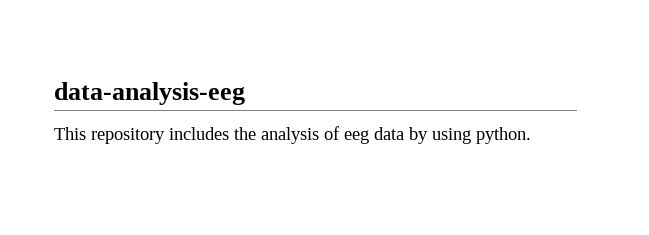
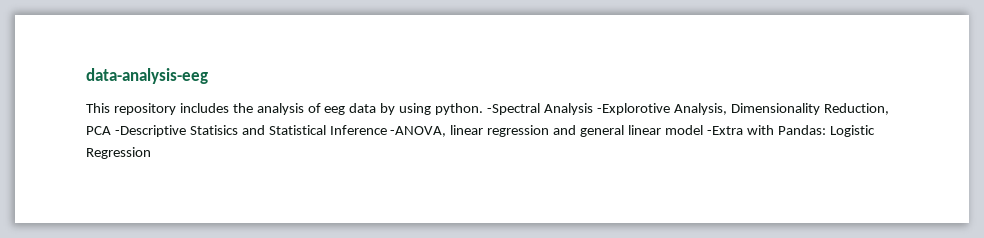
+ -Spectral Analysis -Explorotive Analysis, Dimensionality Reduction, PCA -Descriptive Statisics and Statistical Inference -ANOVA, linear regression and general linear model -Extra with Pandas: Logistic Regression

